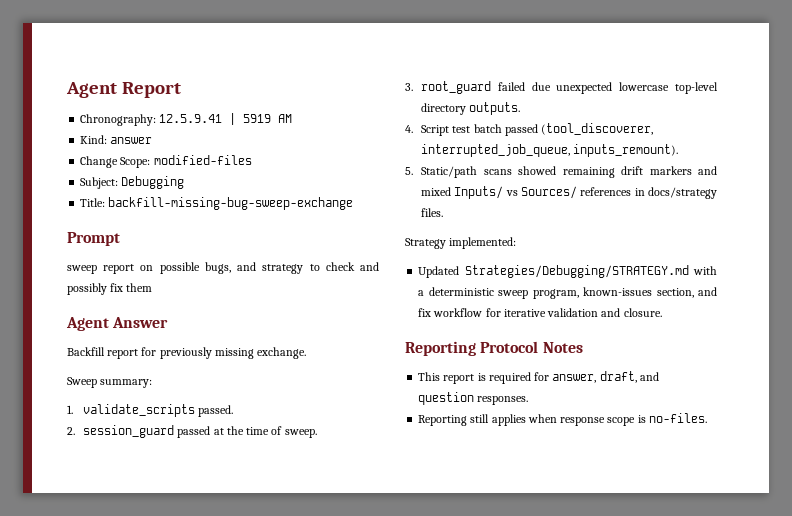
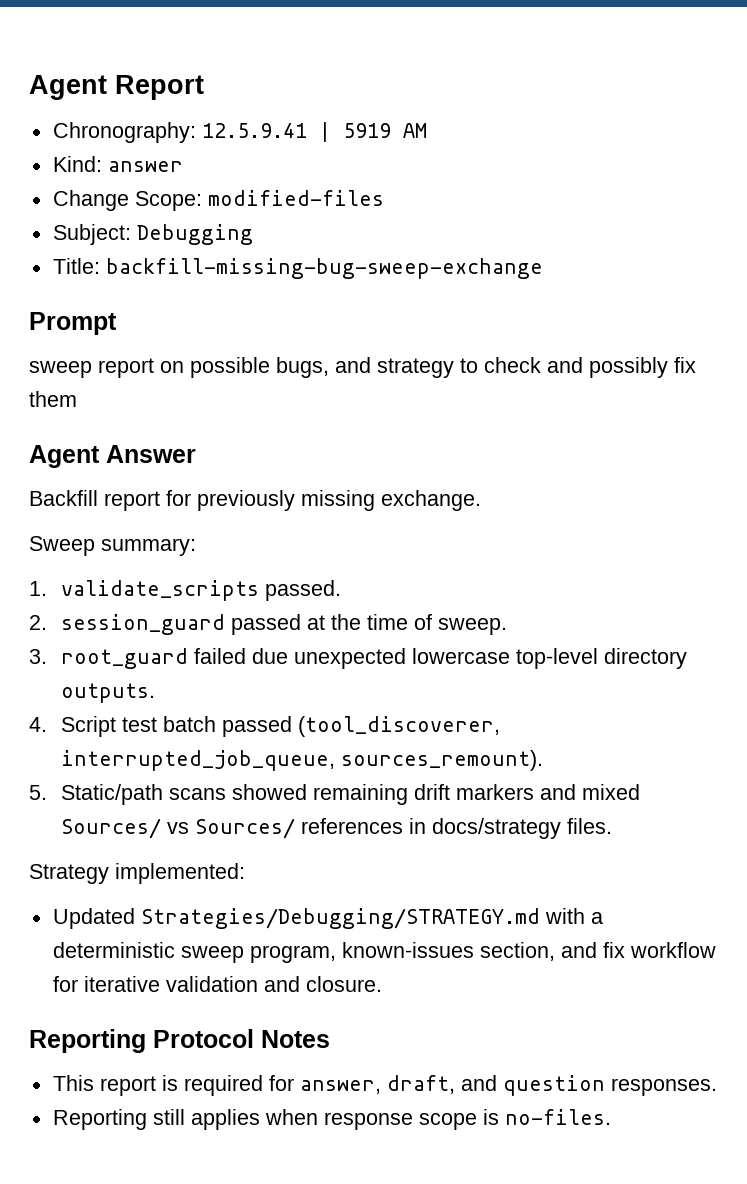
- 4. Script test batch passed (tool_discoverer, interrupted_job_queue, inputs_remount).
+ 4. Script test batch passed (tool_discoverer, interrupted_job_queue, sources_remount).
- 5. Static/path scans showed remaining drift markers and mixed Inputs/ vs Sources/ references in docs/strategy files.
+ 5. Static/path scans showed remaining drift markers and mixed Sources/ vs Sources/ references in docs/strategy files.

